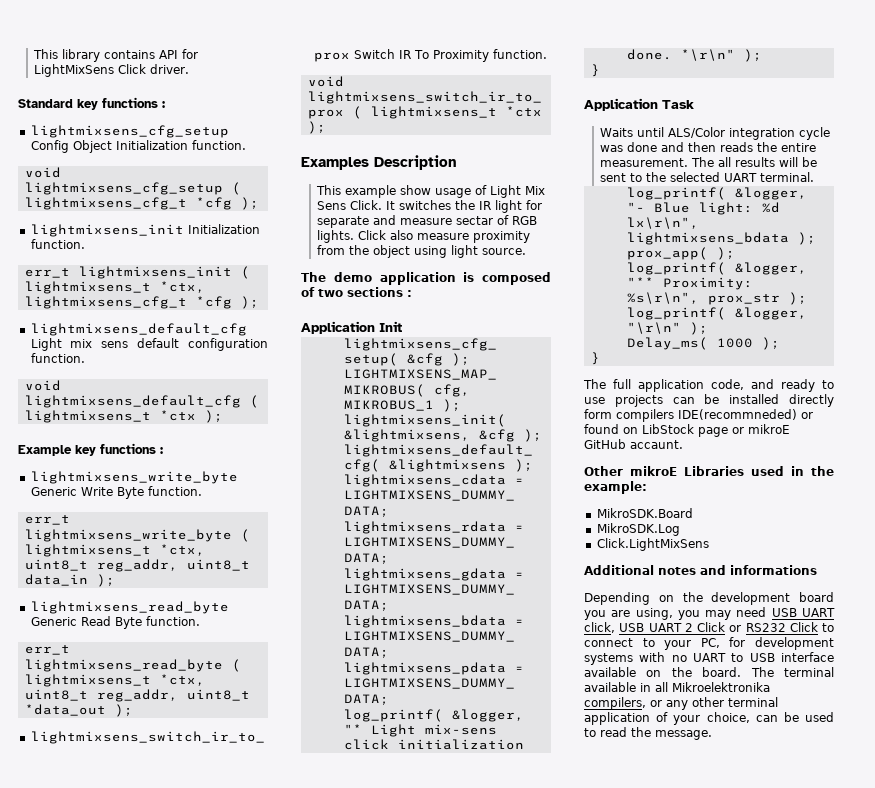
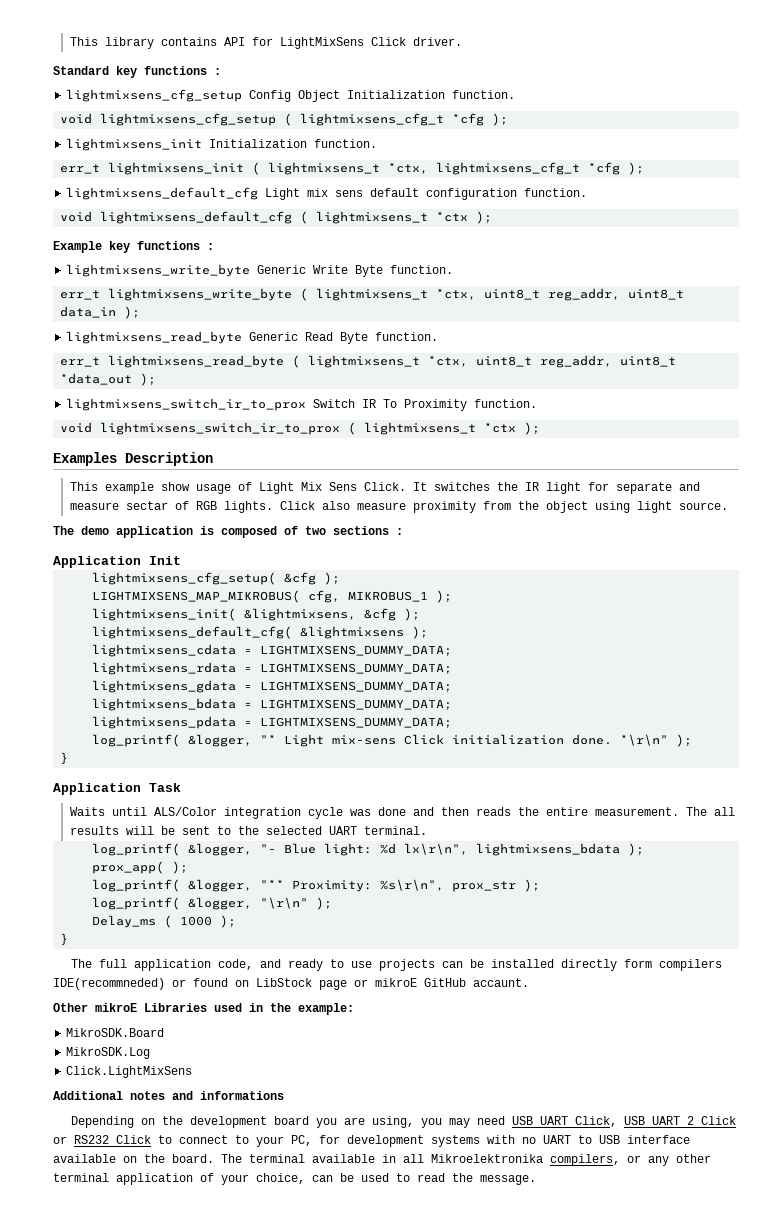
- log_printf( &logger, "* Light mix-sens click initialization done.
+ log_printf( &logger, "* Light mix-sens Click initialization done.
- Delay_ms( 1000 );
+ Delay_ms ( 1000 );
- Depending on the development board you are using, you may need USB UART click, USB UART 2 Click or RS232 Click to connect to your PC, for development systems with no UART to USB interface available on the board.
+ Depending on the development board you are using, you may need USB UART Click, USB UART 2 Click or RS232 Click to connect to your PC, for development systems with no UART to USB interface available on the board.

